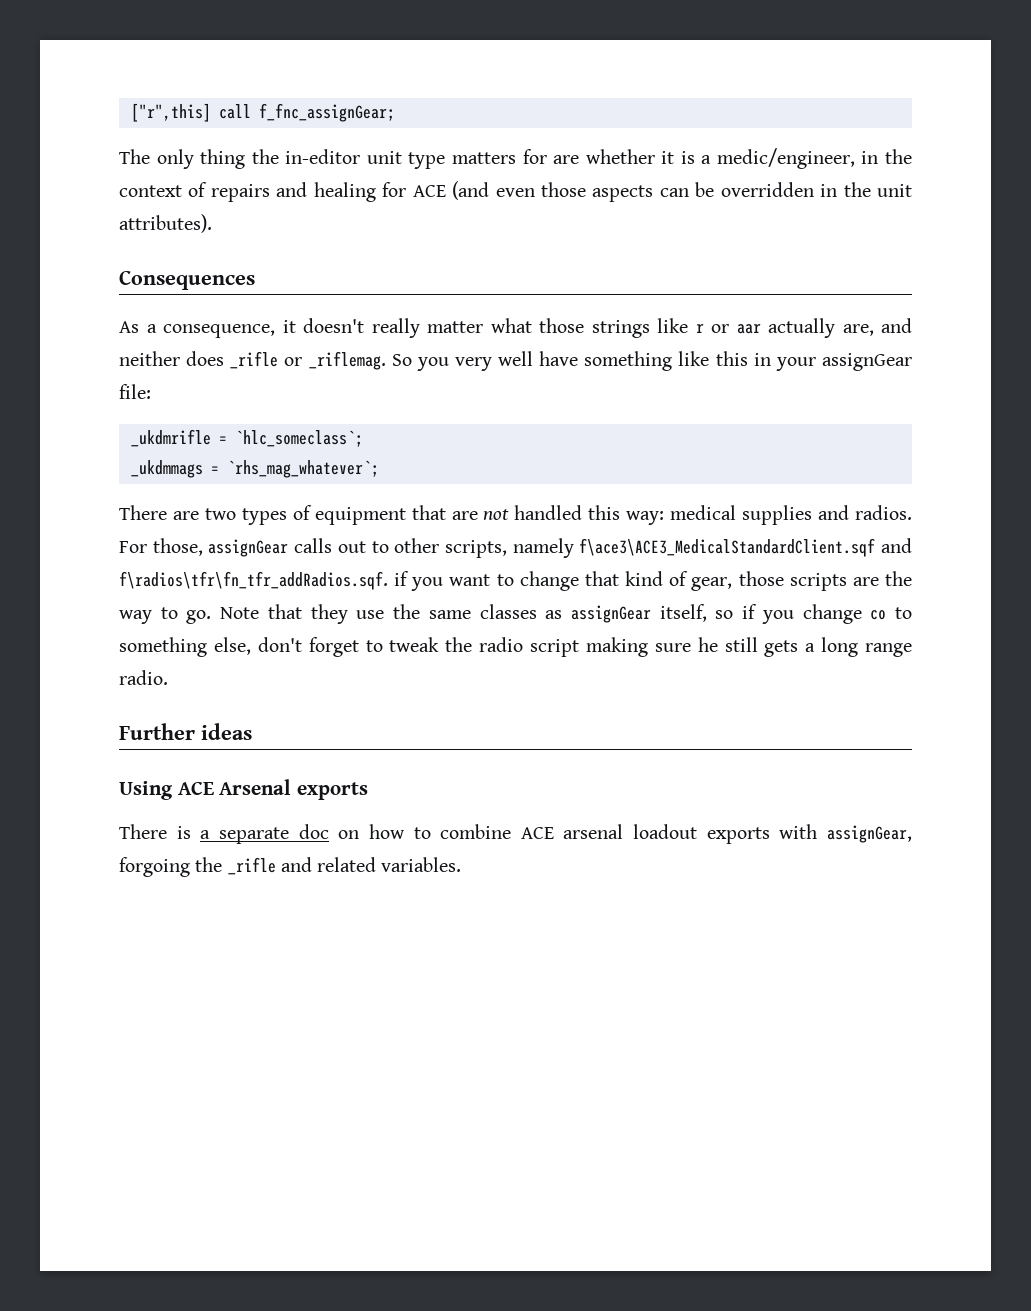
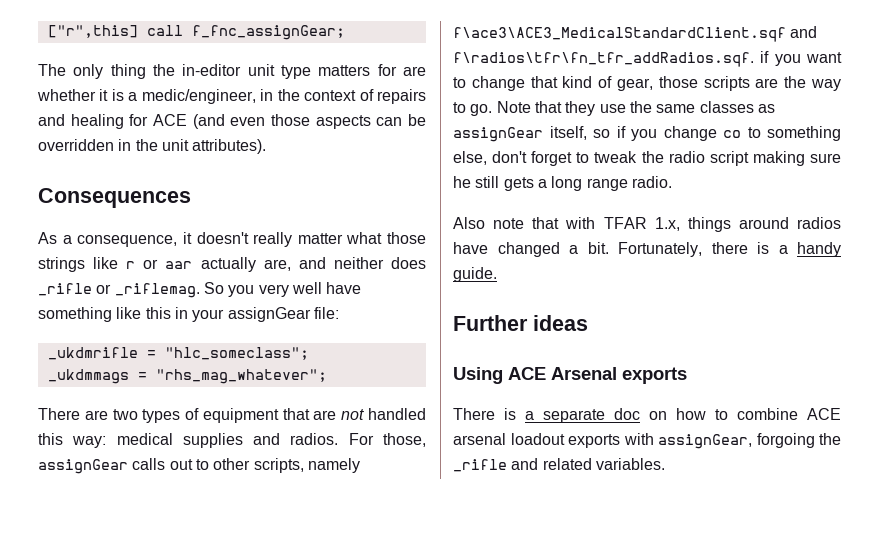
- _ukdmrifle = `hlc_someclass`;
+ _ukdmrifle = "hlc_someclass";
- _ukdmmags = `rhs_mag_whatever`;
+ _ukdmmags = "rhs_mag_whatever";
+ Also note that with TFAR 1.x, things around radios have changed a bit. Fortunately, there is a handy guide.

